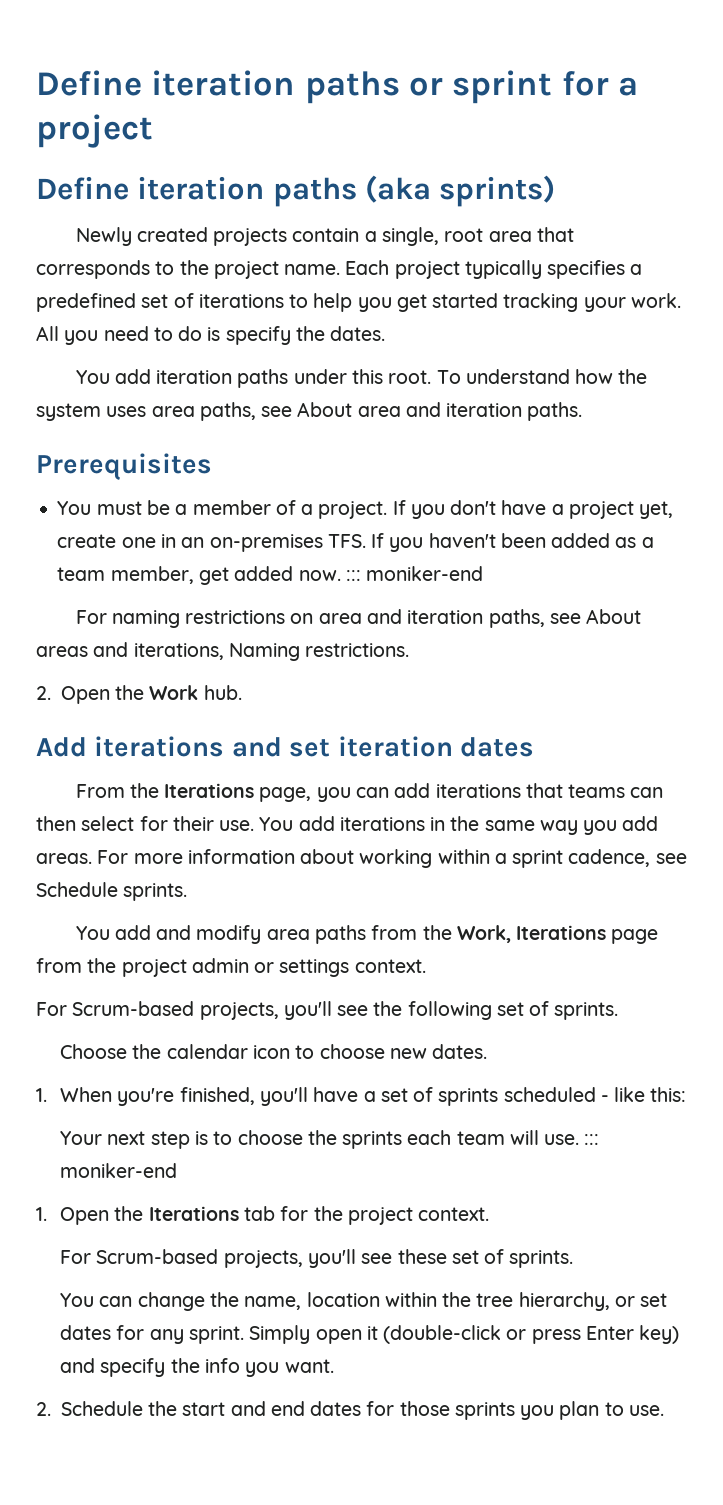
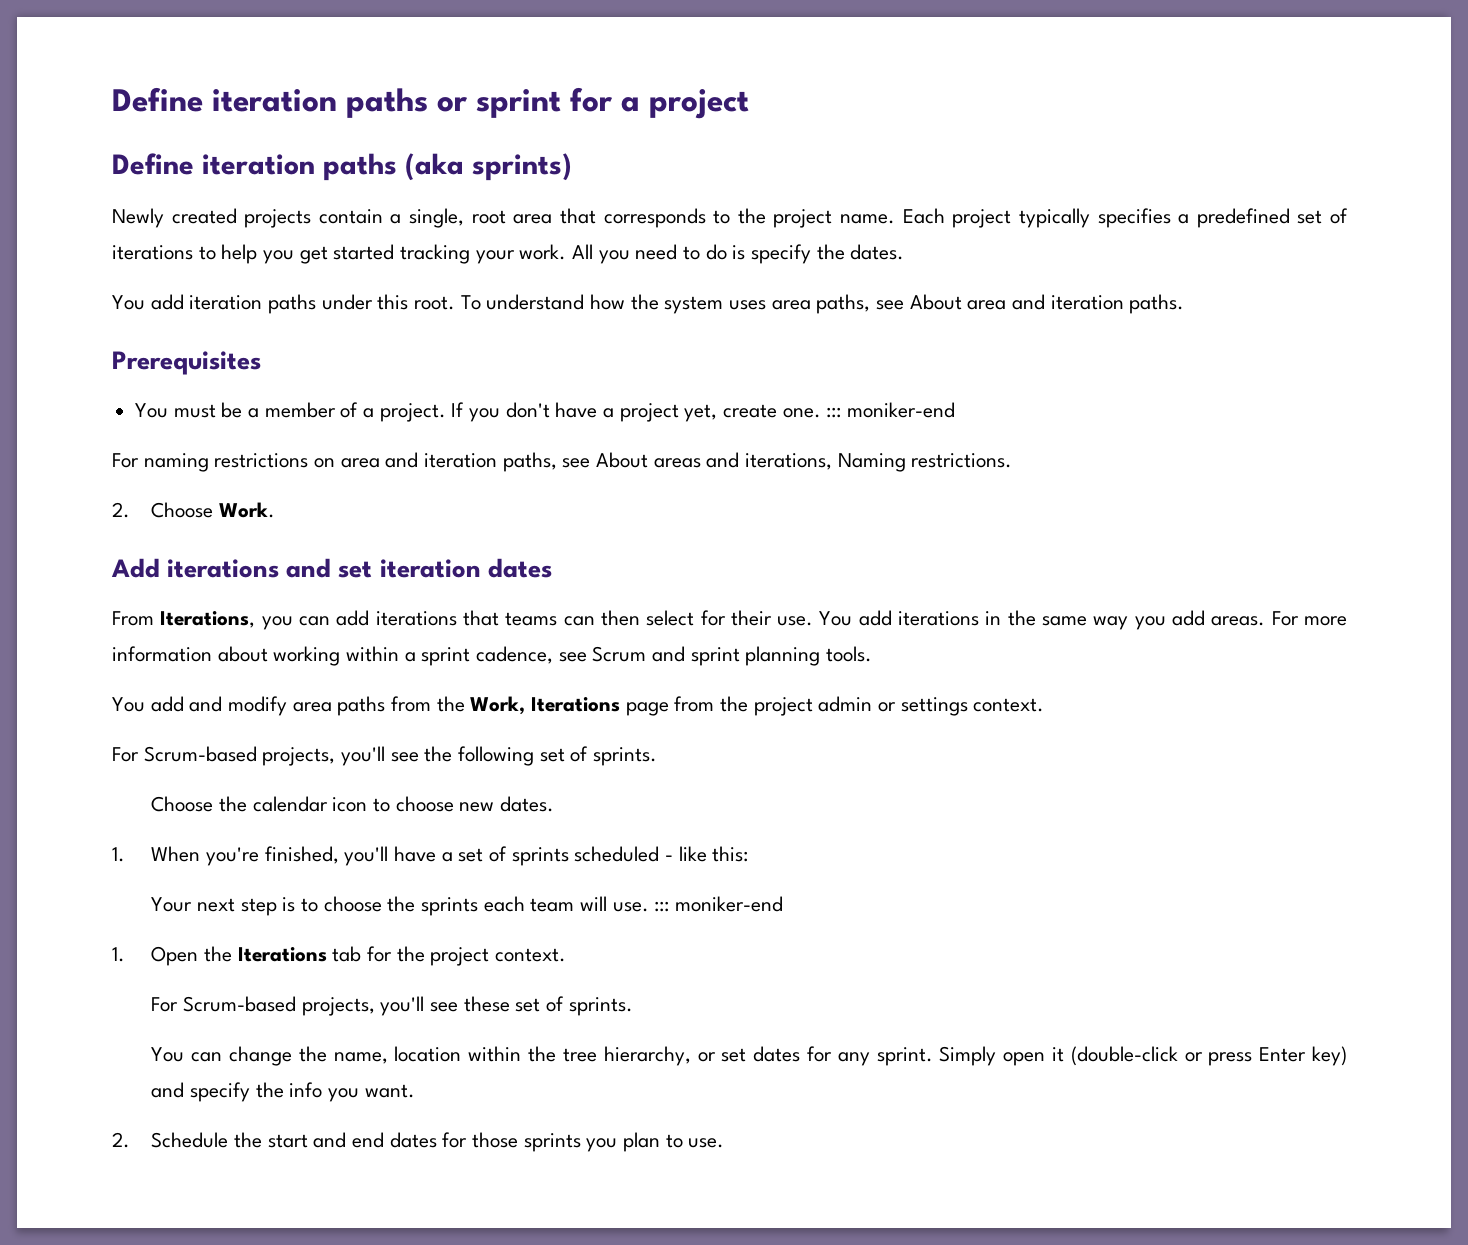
- If you don't have a project yet, create one in an on-premises TFS. If you haven't been added as a team member, get added now. ::: moniker-end
+ If you don't have a project yet, create one. ::: moniker-end
- 2. Open the Work hub.
+ 2. Choose Work.
- From the Iterations page, you can add iterations that teams can then select for their use.
+ From Iterations, you can add iterations that teams can then select for their use.
- For more information about working within a sprint cadence, see Schedule sprints.
+ For more information about working within a sprint cadence, see Scrum and sprint planning tools.

